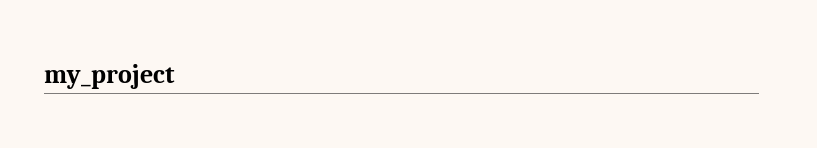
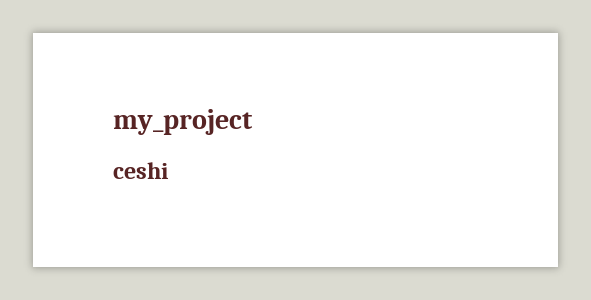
+ ceshi

